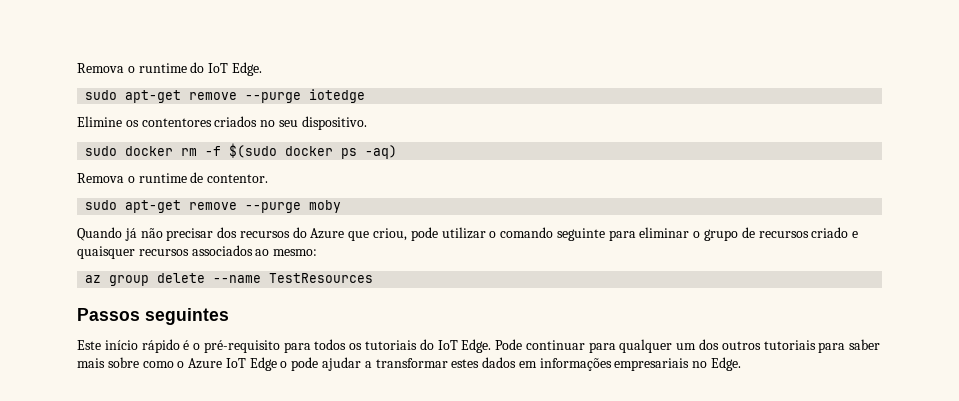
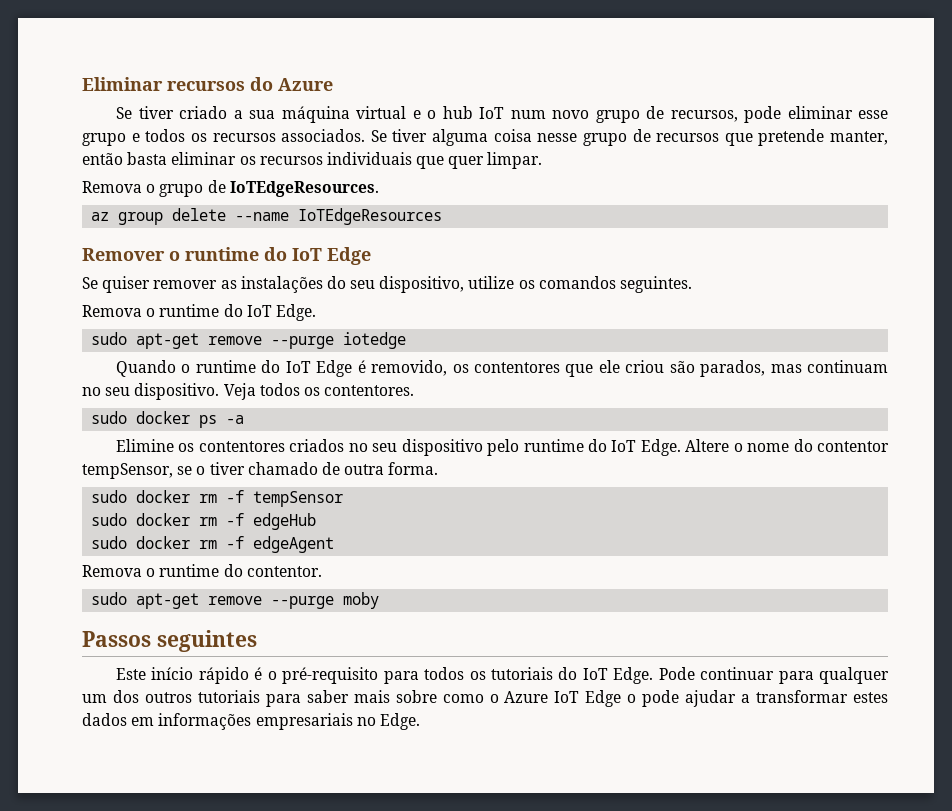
+ Eliminar recursos do Azure
+ Se tiver criado a sua máquina virtual e o hub IoT num novo grupo de recursos, pode eliminar esse grupo e todos os recursos associados. Se tiver alguma coisa nesse grupo de recursos que pretende manter, então basta eliminar os recursos individuais que quer limpar.
+ Remova o grupo de IoTEdgeResources.
+ az group delete --name IoTEdgeResources
+ Remover o runtime do IoT Edge
+ Se quiser remover as instalações do seu dispositivo, utilize os comandos seguintes.
+ Quando o runtime do IoT Edge é removido, os contentores que ele criou são parados, mas continuam no seu dispositivo. Veja todos os contentores.
+ sudo docker ps -a
- Elimine os contentores criados no seu dispositivo.
- sudo docker rm -f $(sudo docker ps -aq)
- Remova o runtime de contentor.
+ Elimine os contentores criados no seu dispositivo pelo runtime do IoT Edge. Altere o nome do contentor tempSensor, se o tiver chamado de outra forma.
+ sudo docker rm -f tempSensor
+ sudo docker rm -f edgeHub
+ sudo docker rm -f edgeAgent
+ Remova o runtime do contentor.
- Quando já não precisar dos recursos do Azure que criou, pode utilizar o comando seguinte para eliminar o grupo de recursos criado e quaisquer recursos associados ao mesmo:
- az group delete --name TestResources

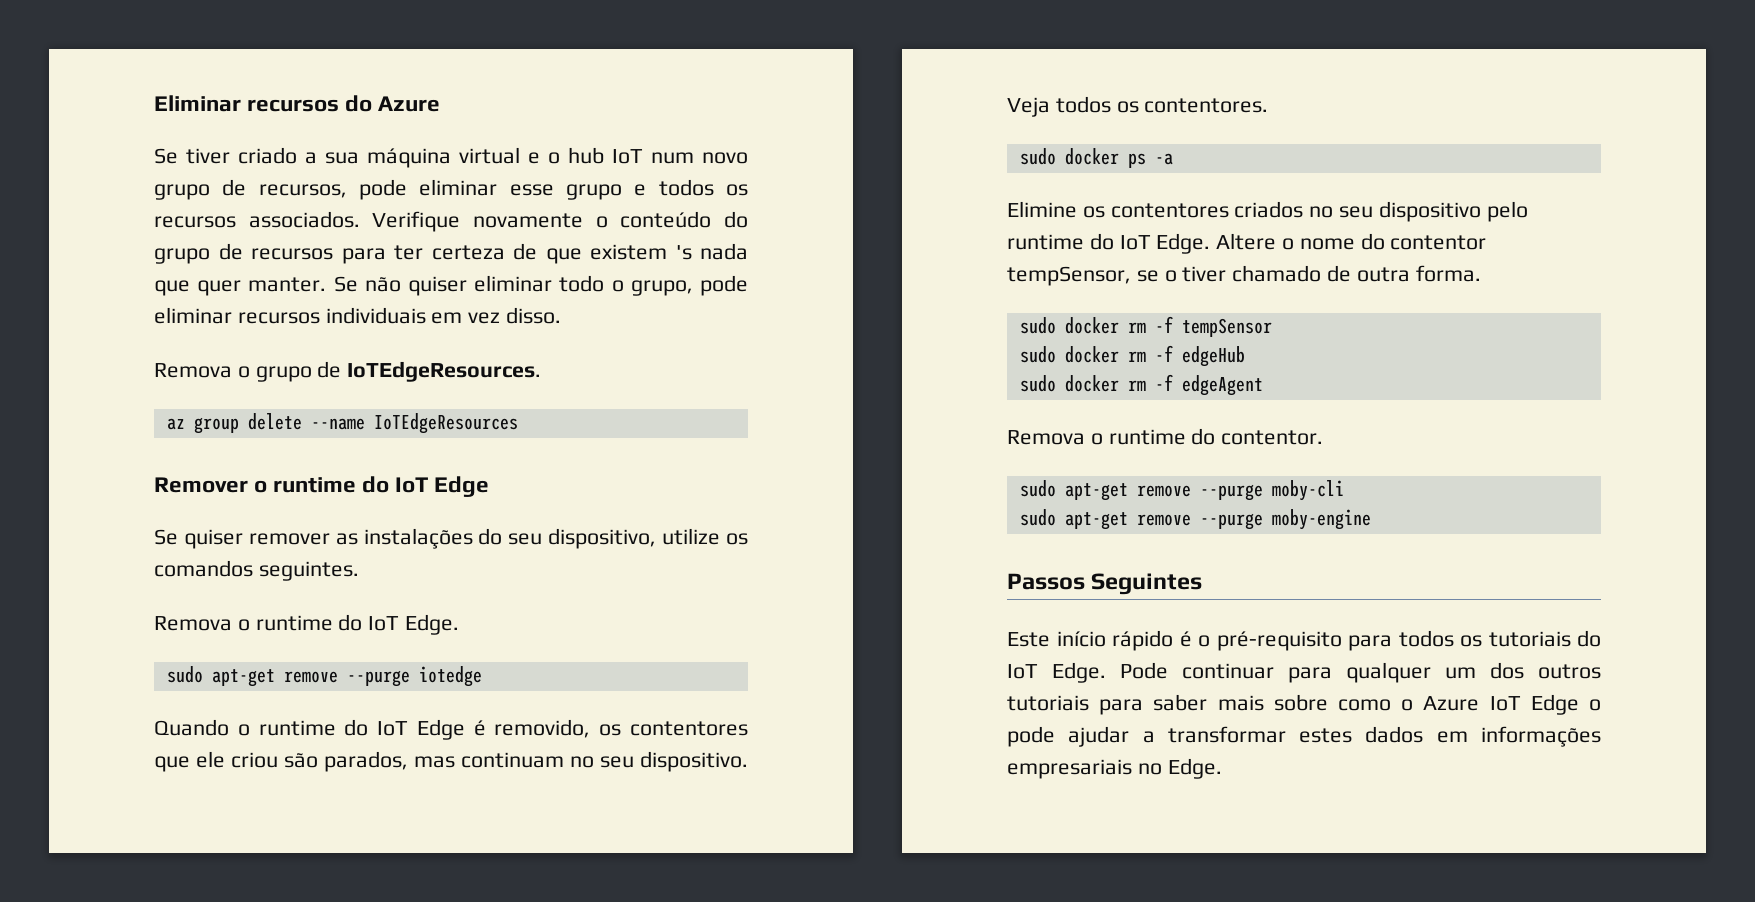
- Se tiver alguma coisa nesse grupo de recursos que pretende manter, então basta eliminar os recursos individuais que quer limpar.
+ Verifique novamente o conteúdo do grupo de recursos para ter certeza de que existem 's nada que quer manter. Se não quiser eliminar todo o grupo, pode eliminar recursos individuais em vez disso.
- sudo apt-get remove --purge moby
+ sudo apt-get remove --purge moby-cli
+ sudo apt-get remove --purge moby-engine
- Passos seguintes
+ Passos Seguintes

